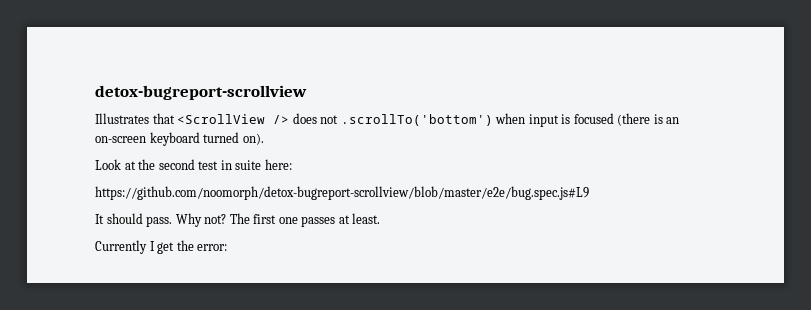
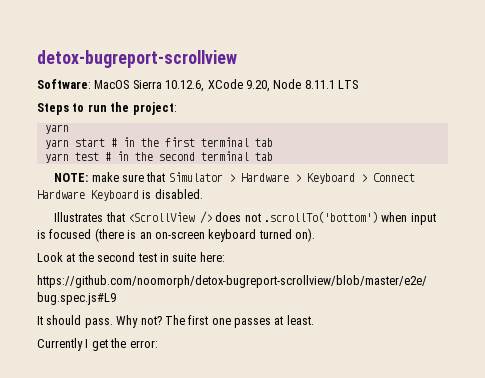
+ Software: MacOS Sierra 10.12.6, XCode 9.20, Node 8.11.1 LTS
+ Steps to run the project:
+ yarn
+ yarn start # in the first terminal tab
+ yarn test # in the second terminal tab
+ NOTE: make sure that Simulator > Hardware > Keyboard > Connect Hardware Keyboard is disabled.

